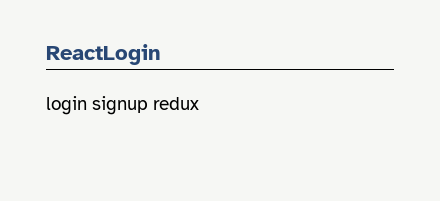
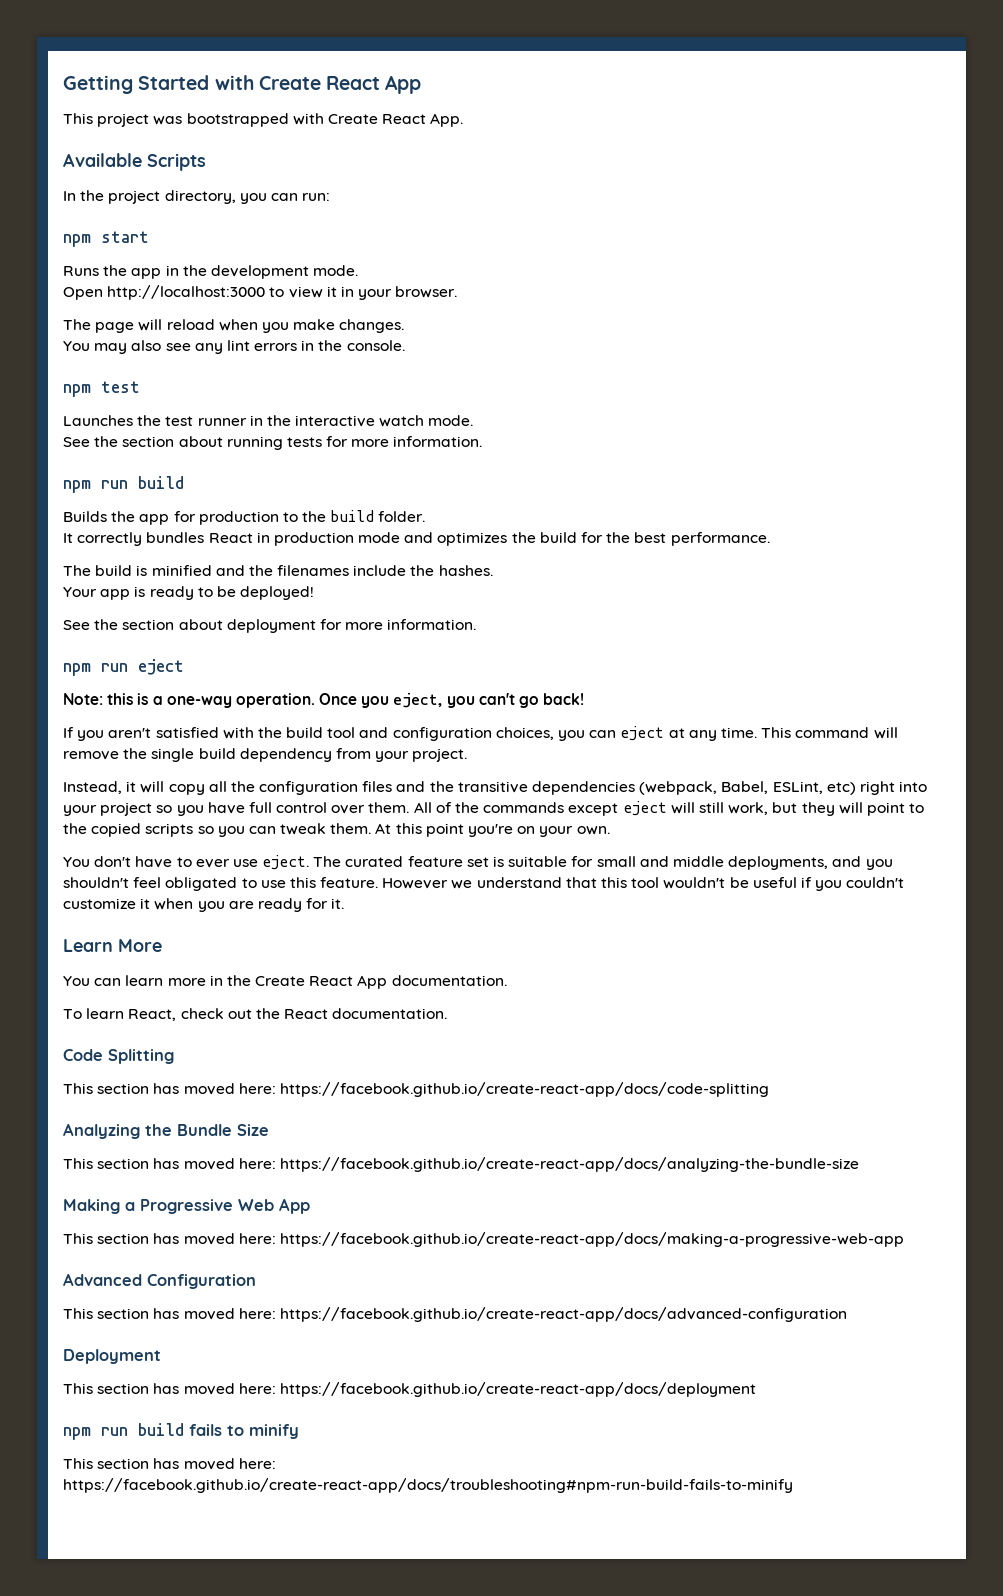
- ReactLogin
- login signup redux
+ Getting Started with Create React App
+ This project was bootstrapped with Create React App.
+ Available Scripts
+ In the project directory, you can run:
+ npm start
+ Runs the app in the development mode.
+ Open http://localhost:3000 to view it in your browser.
+ The page will reload when you make changes.
+ You may also see any lint errors in the console.
+ npm test
+ Launches the test runner in the interactive watch mode.
+ See the section about running tests for more information.
+ npm run build
+ Builds the app for production to the build folder.
+ It correctly bundles React in production mode and optimizes the build for the best performance.
+ The build is minified and the filenames include the hashes.
+ Your app is ready to be deployed!
+ See the section about deployment for more information.
+ npm run eject
+ Note: this is a one-way operation. Once you eject, you can't go back!
+ If you aren't satisfied with the build tool and configuration choices, you can eject at any time. This command will remove the single build dependency from your project.
+ Instead, it will copy all the configuration files and the transitive dependencies (webpack, Babel, ESLint, etc) right into your project so you have full control over them. All of the commands except eject will still work, but they will point to the copied scripts so you can tweak them. At this point you're on your own.
+ You don't have to ever use eject. The curated feature set is suitable for small and middle deployments, and you shouldn't feel obligated to use this feature. However we understand that this tool wouldn't be useful if you couldn't customize it when you are ready for it.
+ Learn More
+ You can learn more in the Create React App documentation.
+ To learn React, check out the React documentation.
+ Code Splitting
+ This section has moved here: https://facebook.github.io/create-react-app/docs/code-splitting
+ Analyzing the Bundle Size
+ This section has moved here: https://facebook.github.io/create-react-app/docs/analyzing-the-bundle-size
+ Making a Progressive Web App
+ This section has moved here: https://facebook.github.io/create-react-app/docs/making-a-progressive-web-app
+ Advanced Configuration
+ This section has moved here: https://facebook.github.io/create-react-app/docs/advanced-configuration
+ Deployment
+ This section has moved here: https://facebook.github.io/create-react-app/docs/deployment
+ npm run build fails to minify
+ This section has moved here: https://facebook.github.io/create-react-app/docs/troubleshooting#npm-run-build-fails-to-minify

